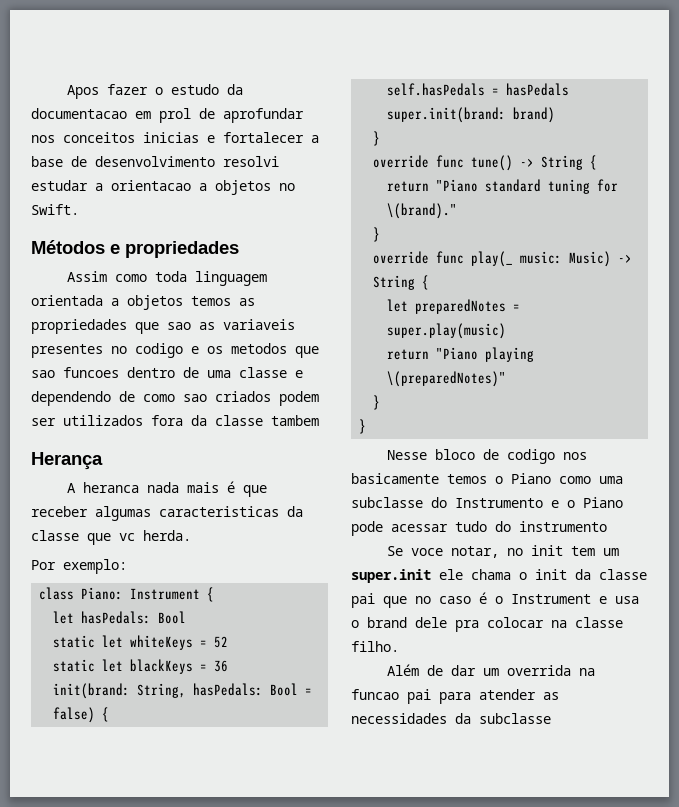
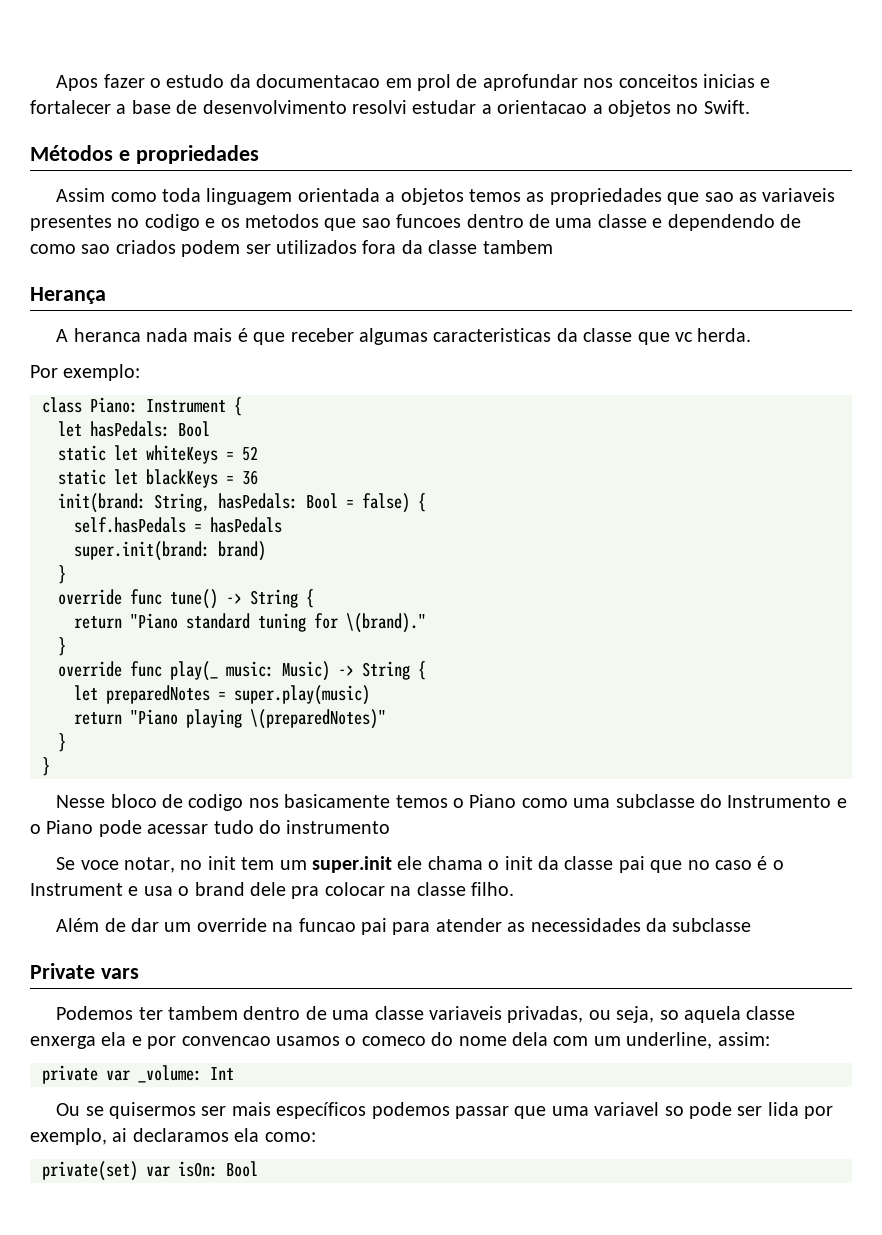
- Além de dar um overrida na funcao pai para atender as necessidades da subclasse
+ Além de dar um override na funcao pai para atender as necessidades da subclasse
+ Private vars
+ Podemos ter tambem dentro de uma classe variaveis privadas, ou seja, so aquela classe enxerga ela e por convencao usamos o comeco do nome dela com um underline, assim:
+ private var _volume: Int
+ Ou se quisermos ser mais específicos podemos passar que uma variavel so pode ser lida por exemplo, ai declaramos ela como:
+ private(set) var isOn: Bool

